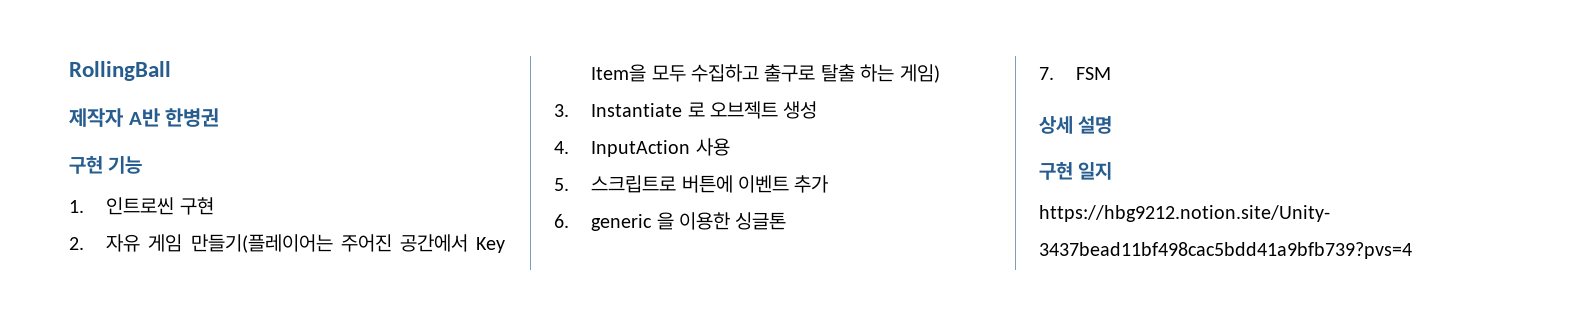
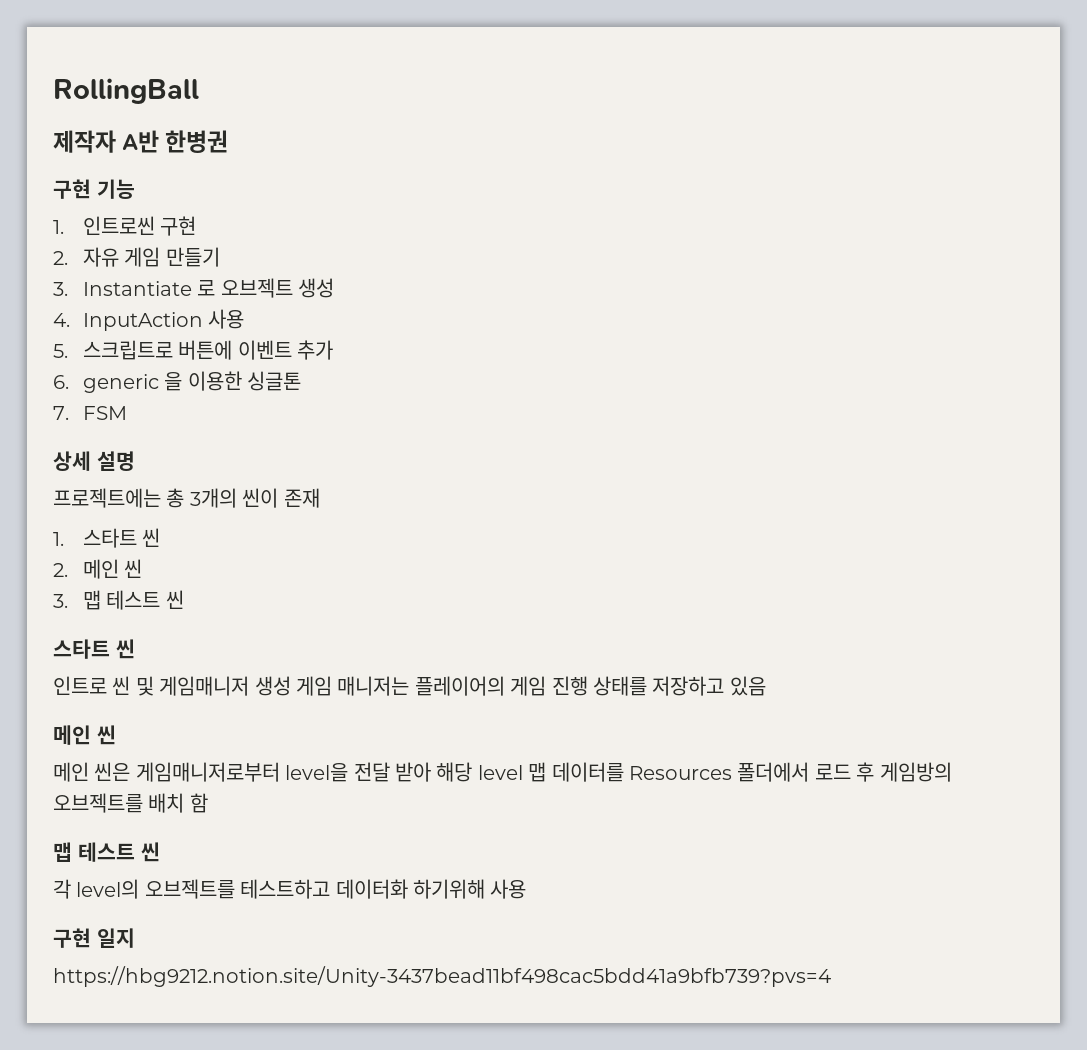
- 2. 자유 게임 만들기(플레이어는 주어진 공간에서 Key Item을 모두 수집하고 출구로 탈출 하는 게임)
+ 2. 자유 게임 만들기
+ 프로젝트에는 총 3개의 씬이 존재
+ 1. 스타트 씬
+ 2. 메인 씬
+ 3. 맵 테스트 씬
+ 스타트 씬
+ 인트로 씬 및 게임매니저 생성 게임 매니저는 플레이어의 게임 진행 상태를 저장하고 있음
+ 메인 씬
+ 메인 씬은 게임매니저로부터 level을 전달 받아 해당 level 맵 데이터를 Resources 폴더에서 로드 후 게임방의 오브젝트를 배치 함
+ 맵 테스트 씬
+ 각 level의 오브젝트를 테스트하고 데이터화 하기위해 사용

